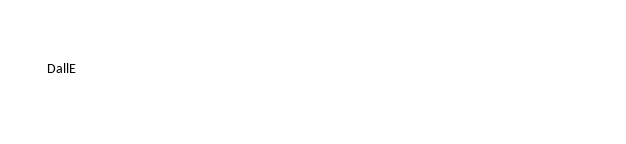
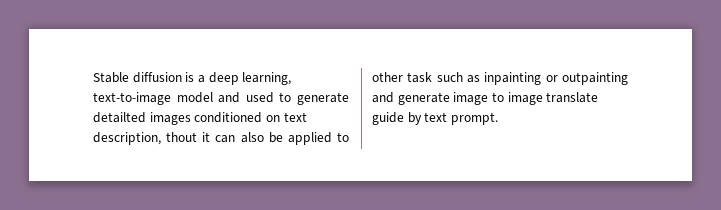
- DallE
+ Stable diffusion is a deep learning, text-to-image model and used to generate detailted images conditioned on text description, thout it can also be applied to other task such as inpainting or outpainting and generate image to image translate guide by text prompt.

